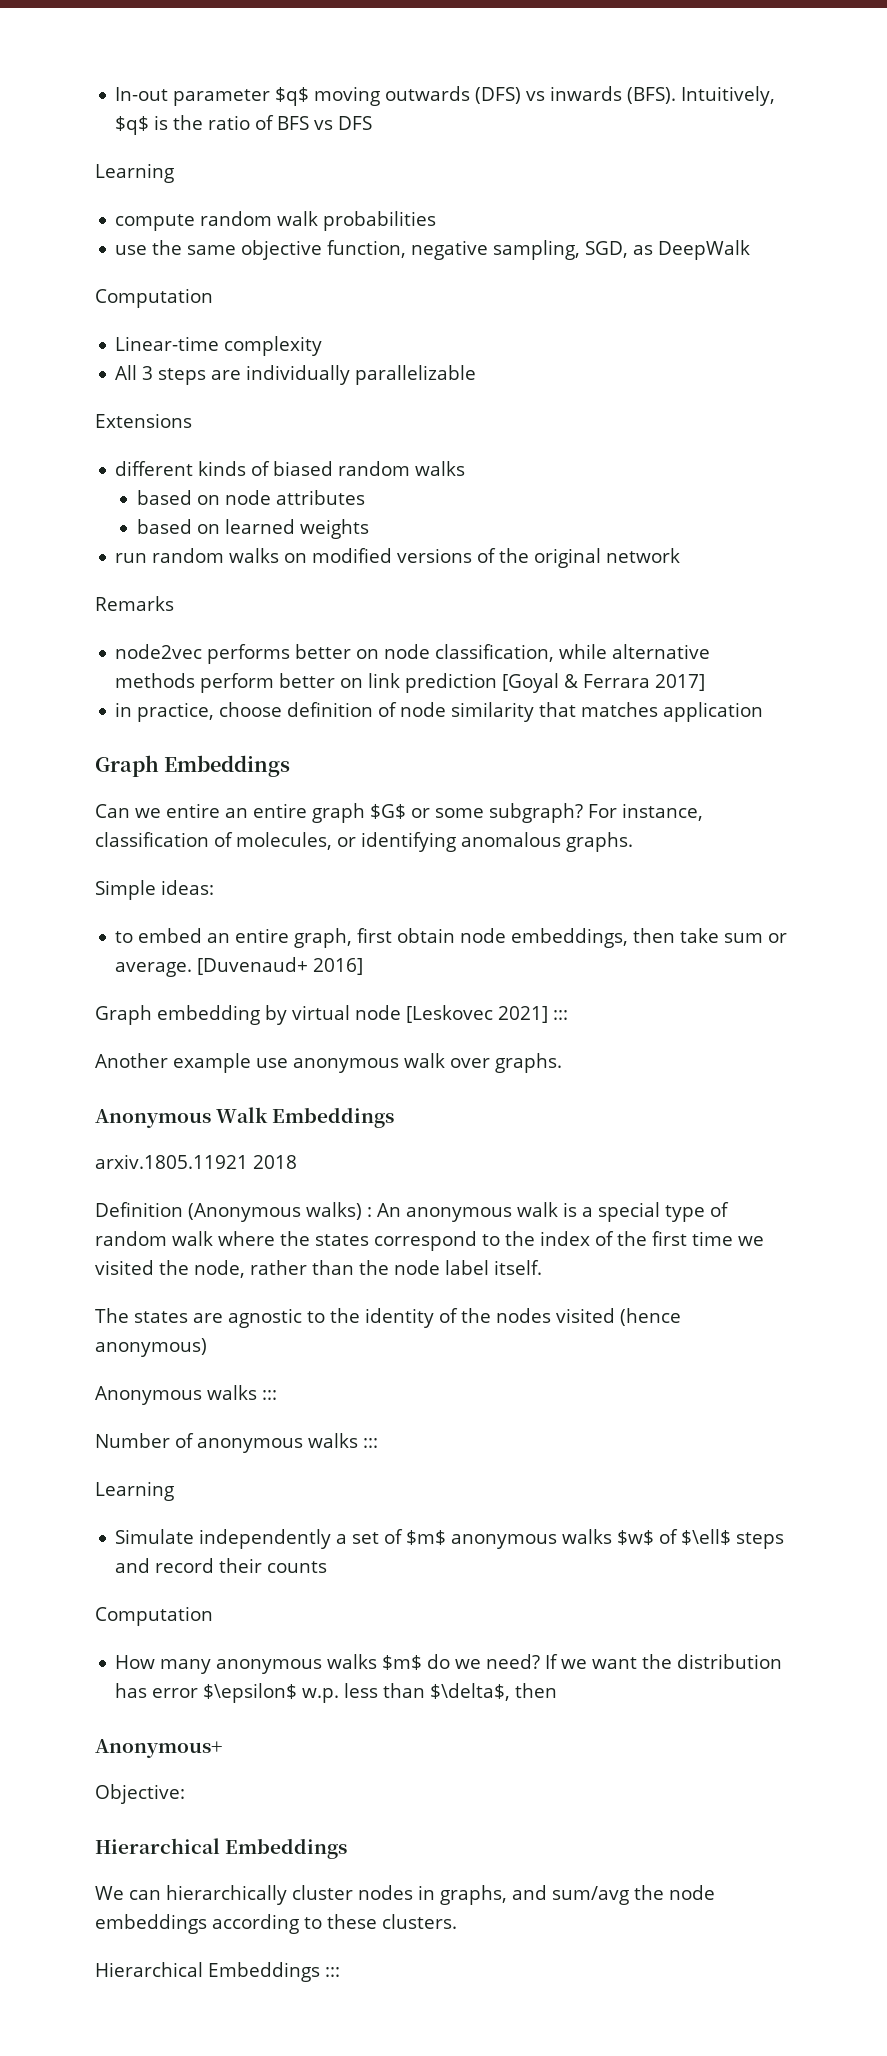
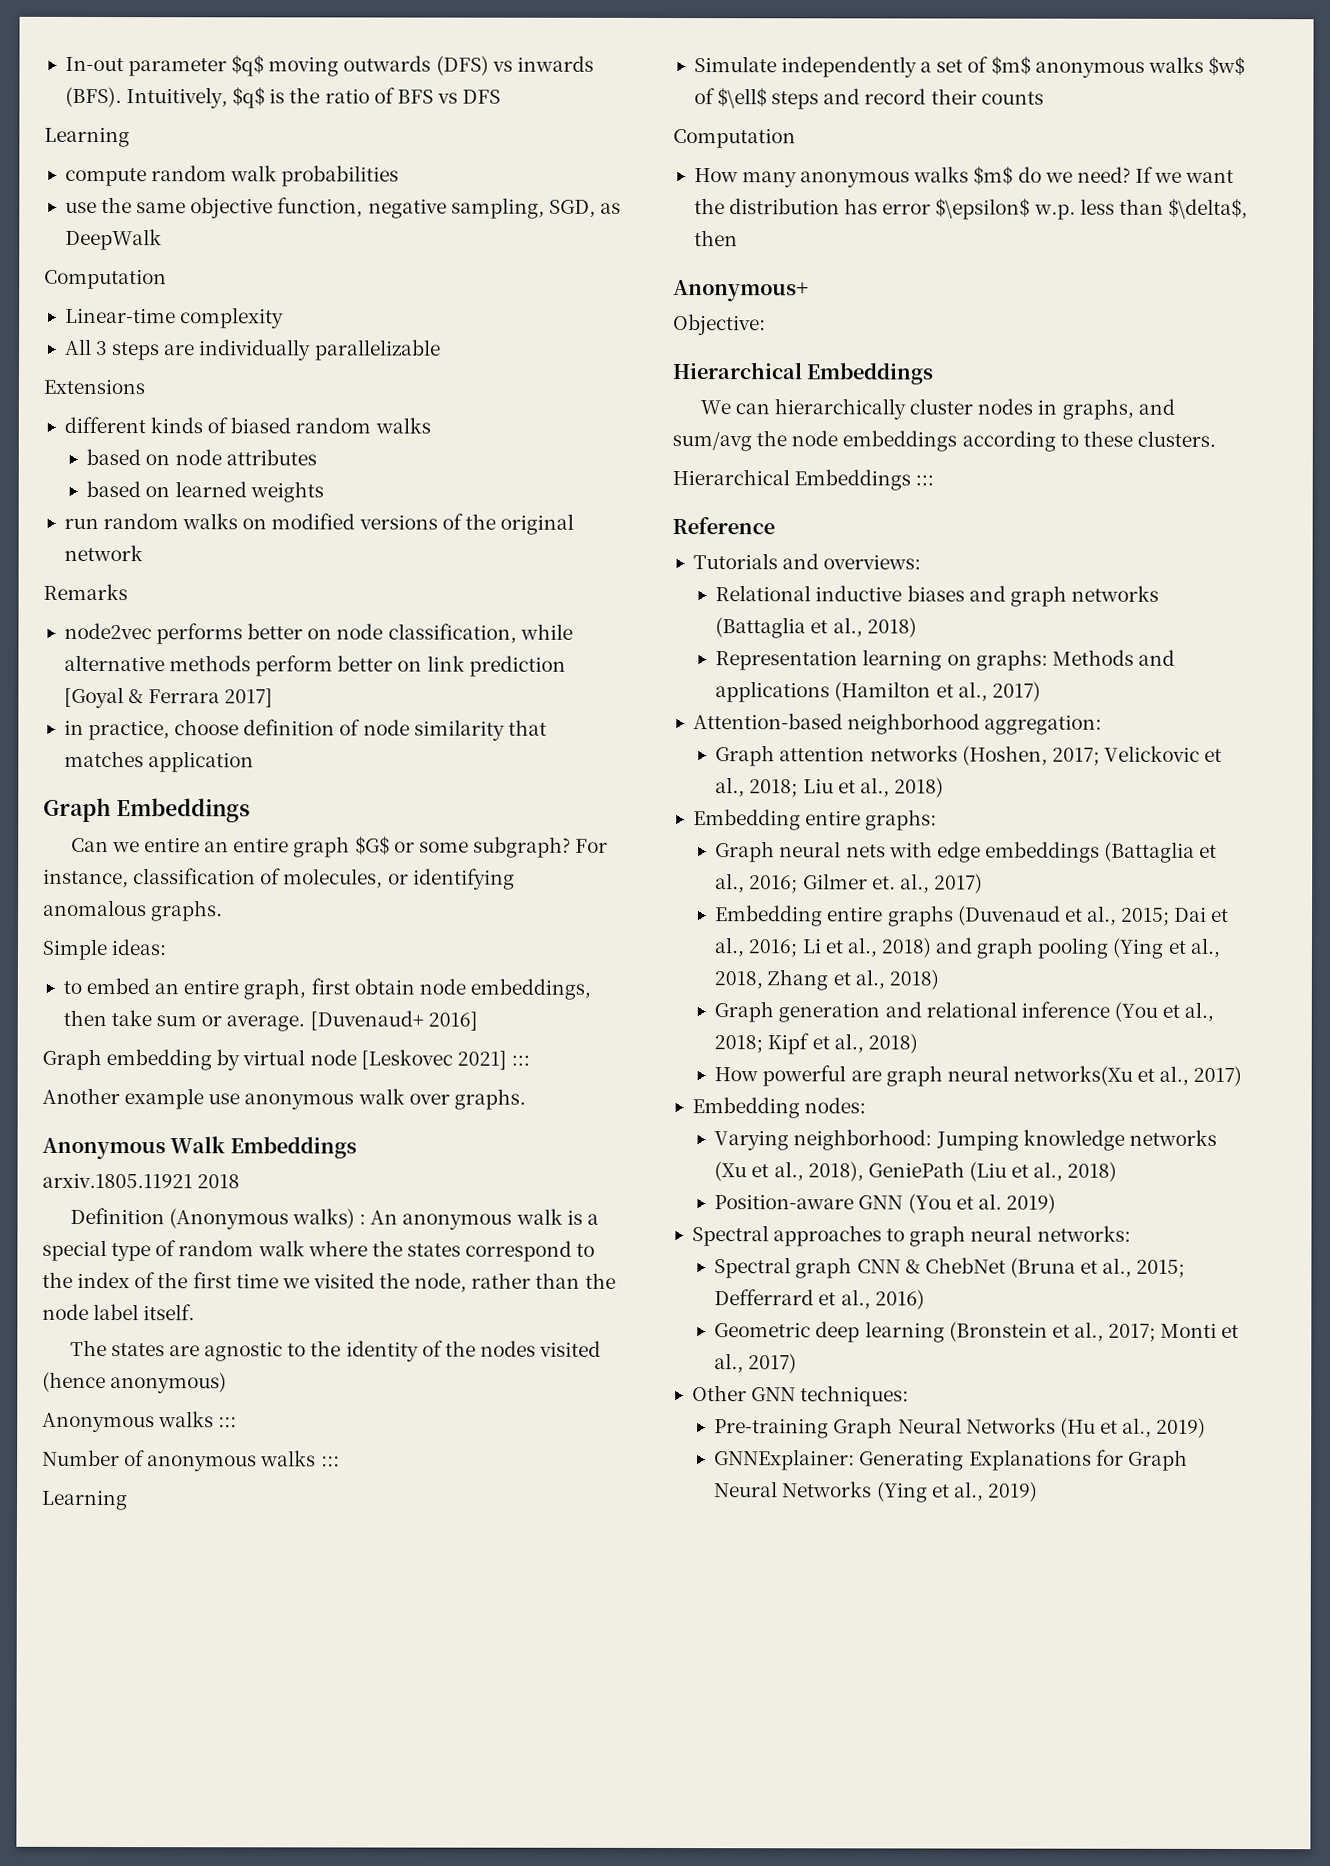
+ Reference
+ Tutorials and overviews:
+ Relational inductive biases and graph networks (Battaglia et al., 2018)
+ Representation learning on graphs: Methods and applications (Hamilton et al., 2017)
+ Attention-based neighborhood aggregation:
+ Graph attention networks (Hoshen, 2017; Velickovic et al., 2018; Liu et al., 2018)
+ Embedding entire graphs:
+ Graph neural nets with edge embeddings (Battaglia et al., 2016; Gilmer et. al., 2017)
+ Embedding entire graphs (Duvenaud et al., 2015; Dai et al., 2016; Li et al., 2018) and graph pooling (Ying et al., 2018, Zhang et al., 2018)
+ Graph generation and relational inference (You et al., 2018; Kipf et al., 2018)
+ How powerful are graph neural networks(Xu et al., 2017)
+ Embedding nodes:
+ Varying neighborhood: Jumping knowledge networks (Xu et al., 2018), GeniePath (Liu et al., 2018)
+ Position-aware GNN (You et al. 2019)
+ Spectral approaches to graph neural networks:
+ Spectral graph CNN & ChebNet (Bruna et al., 2015; Defferrard et al., 2016)
+ Geometric deep learning (Bronstein et al., 2017; Monti et al., 2017)
+ Other GNN techniques:
+ Pre-training Graph Neural Networks (Hu et al., 2019)
+ GNNExplainer: Generating Explanations for Graph Neural Networks (Ying et al., 2019)

